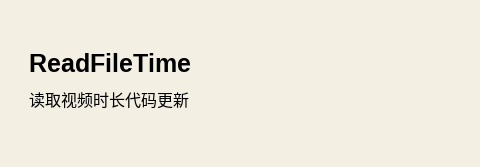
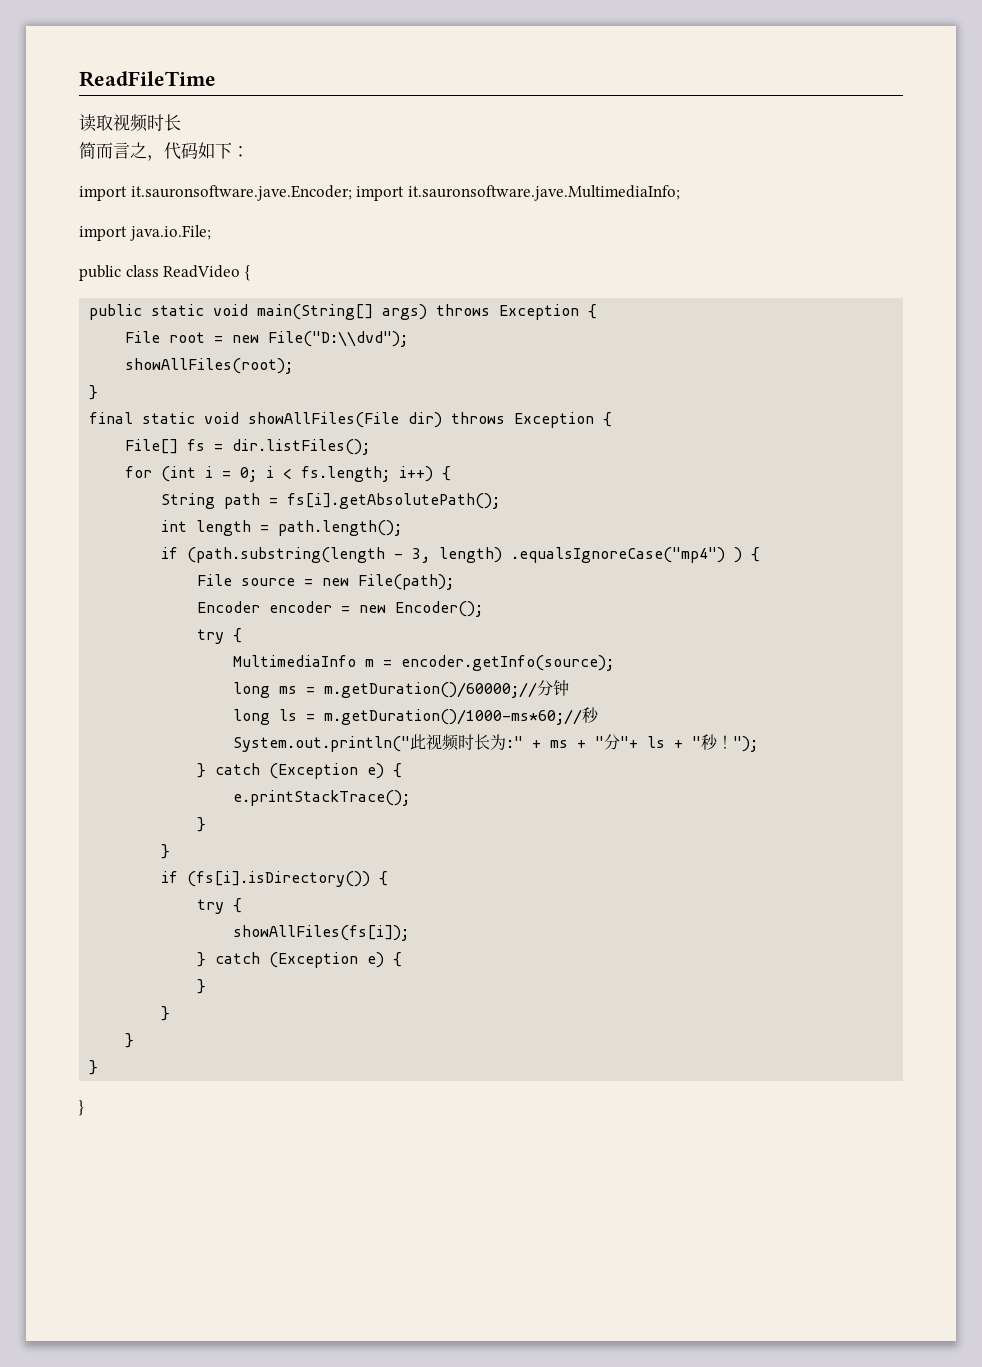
- 读取视频时长代码更新
+ 读取视频时长
+ 简而言之，代码如下：
+ import it.sauronsoftware.jave.Encoder; import it.sauronsoftware.jave.MultimediaInfo;
+ import java.io.File;
+ public class ReadVideo {
+ public static void main(String[] args) throws Exception {
+ File root = new File("D:\\dvd");
+ showAllFiles(root);
+ }
+ final static void showAllFiles(File dir) throws Exception {
+ File[] fs = dir.listFiles();
+ for (int i = 0; i < fs.length; i++) {
+ String path = fs[i].getAbsolutePath();
+ int length = path.length();
+ if (path.substring(length - 3, length) .equalsIgnoreCase("mp4") ) {
+ File source = new File(path);
+ Encoder encoder = new Encoder();
+ try {
+ MultimediaInfo m = encoder.getInfo(source);
+ long ms = m.getDuration()/60000;//分钟
+ long ls = m.getDuration()/1000-ms*60;//秒
+ System.out.println("此视频时长为:" + ms + "分"+ ls + "秒！");
+ } catch (Exception e) {
+ e.printStackTrace();
+ }
+ }
+ if (fs[i].isDirectory()) {
+ try {
+ showAllFiles(fs[i]);
+ } catch (Exception e) {
+ }
+ }
+ }
+ }
+ }

